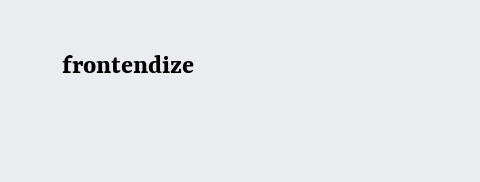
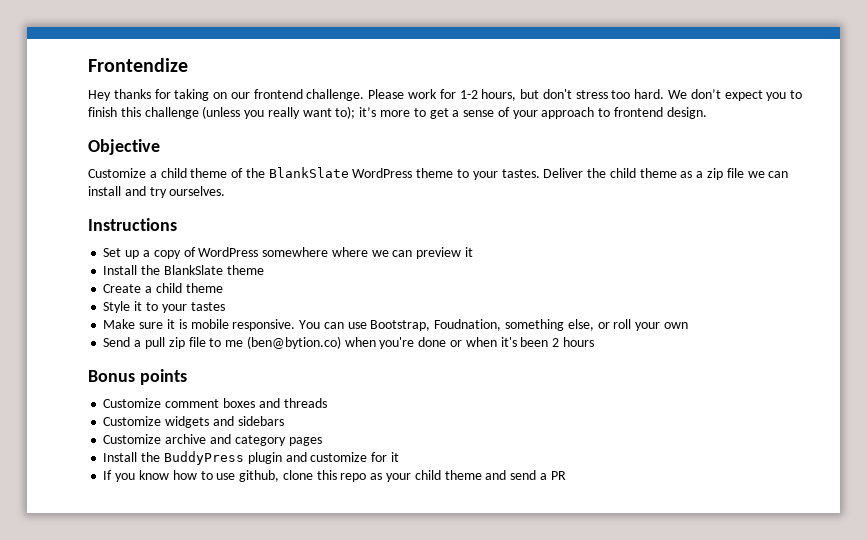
- frontendize
+ Frontendize
+ Hey thanks for taking on our frontend challenge. Please work for 1-2 hours, but don't stress too hard. We don’t expect you to finish this challenge (unless you really want to); it’s more to get a sense of your approach to frontend design.
+ Objective
+ Customize a child theme of the BlankSlate WordPress theme to your tastes. Deliver the child theme as a zip file we can install and try ourselves.
+ Instructions
+ Set up a copy of WordPress somewhere where we can preview it
+ Install the BlankSlate theme
+ Create a child theme
+ Style it to your tastes
+ Make sure it is mobile responsive. You can use Bootstrap, Foudnation, something else, or roll your own
+ Send a pull zip file to me (ben@bytion.co) when you're done or when it's been 2 hours
+ Bonus points
+ Customize comment boxes and threads
+ Customize widgets and sidebars
+ Customize archive and category pages
+ Install the BuddyPress plugin and customize for it
+ If you know how to use github, clone this repo as your child theme and send a PR

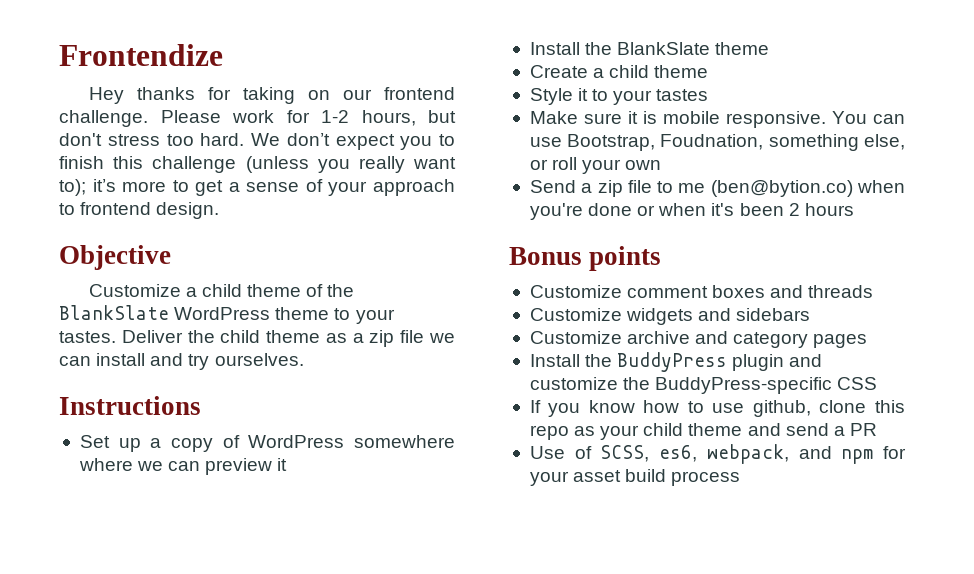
- Send a pull zip file to me (ben@bytion.co) when you're done or when it's been 2 hours
+ Send a zip file to me (ben@bytion.co) when you're done or when it's been 2 hours
- Install the BuddyPress plugin and customize for it
+ Install the BuddyPress plugin and customize the BuddyPress-specific CSS
+ Use of SCSS, es6, webpack, and npm for your asset build process

